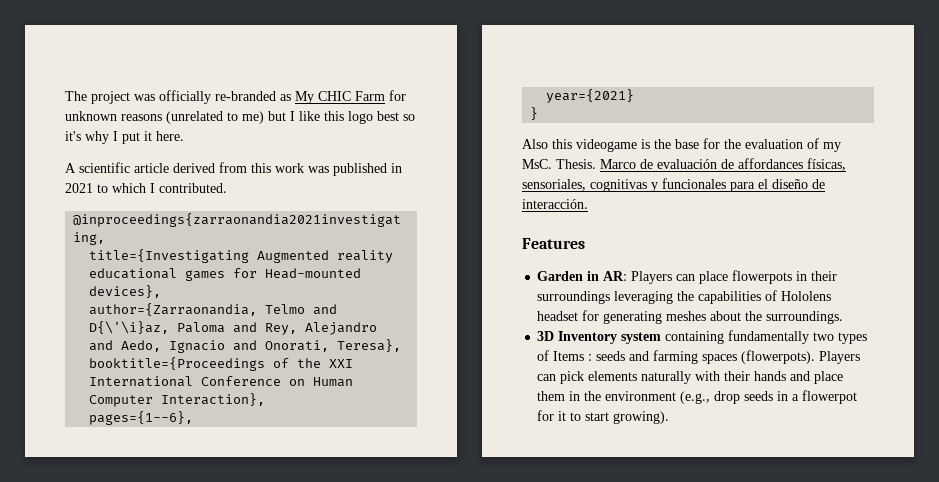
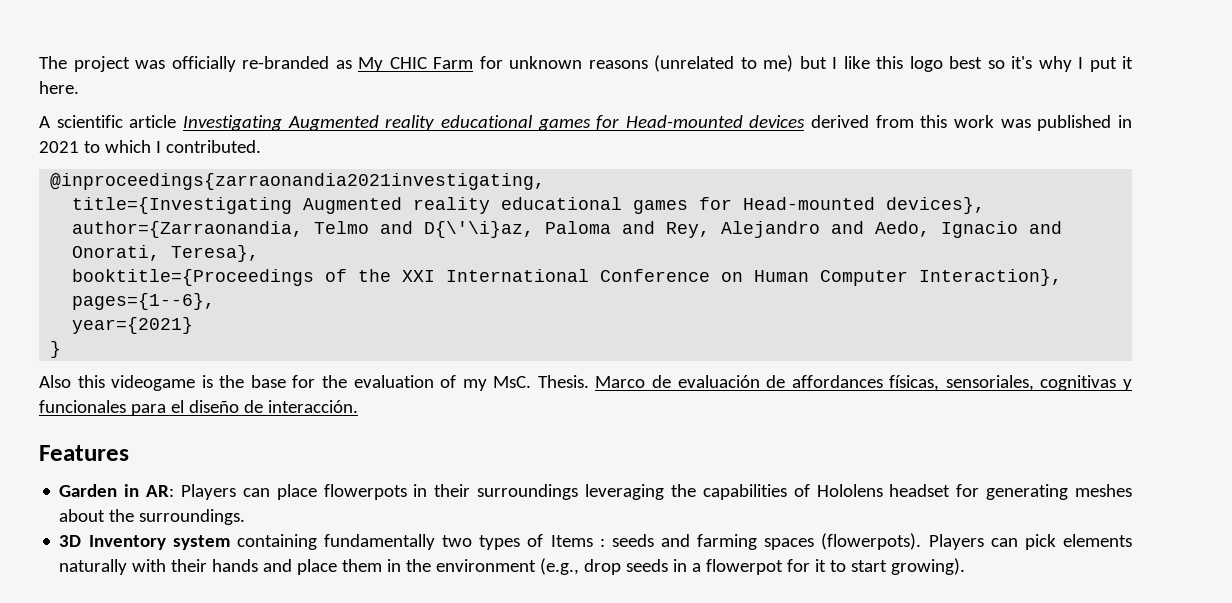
- A scientific article derived from this work was published in 2021 to which I contributed.
+ A scientific article Investigating Augmented reality educational games for Head-mounted devices derived from this work was published in 2021 to which I contributed.

